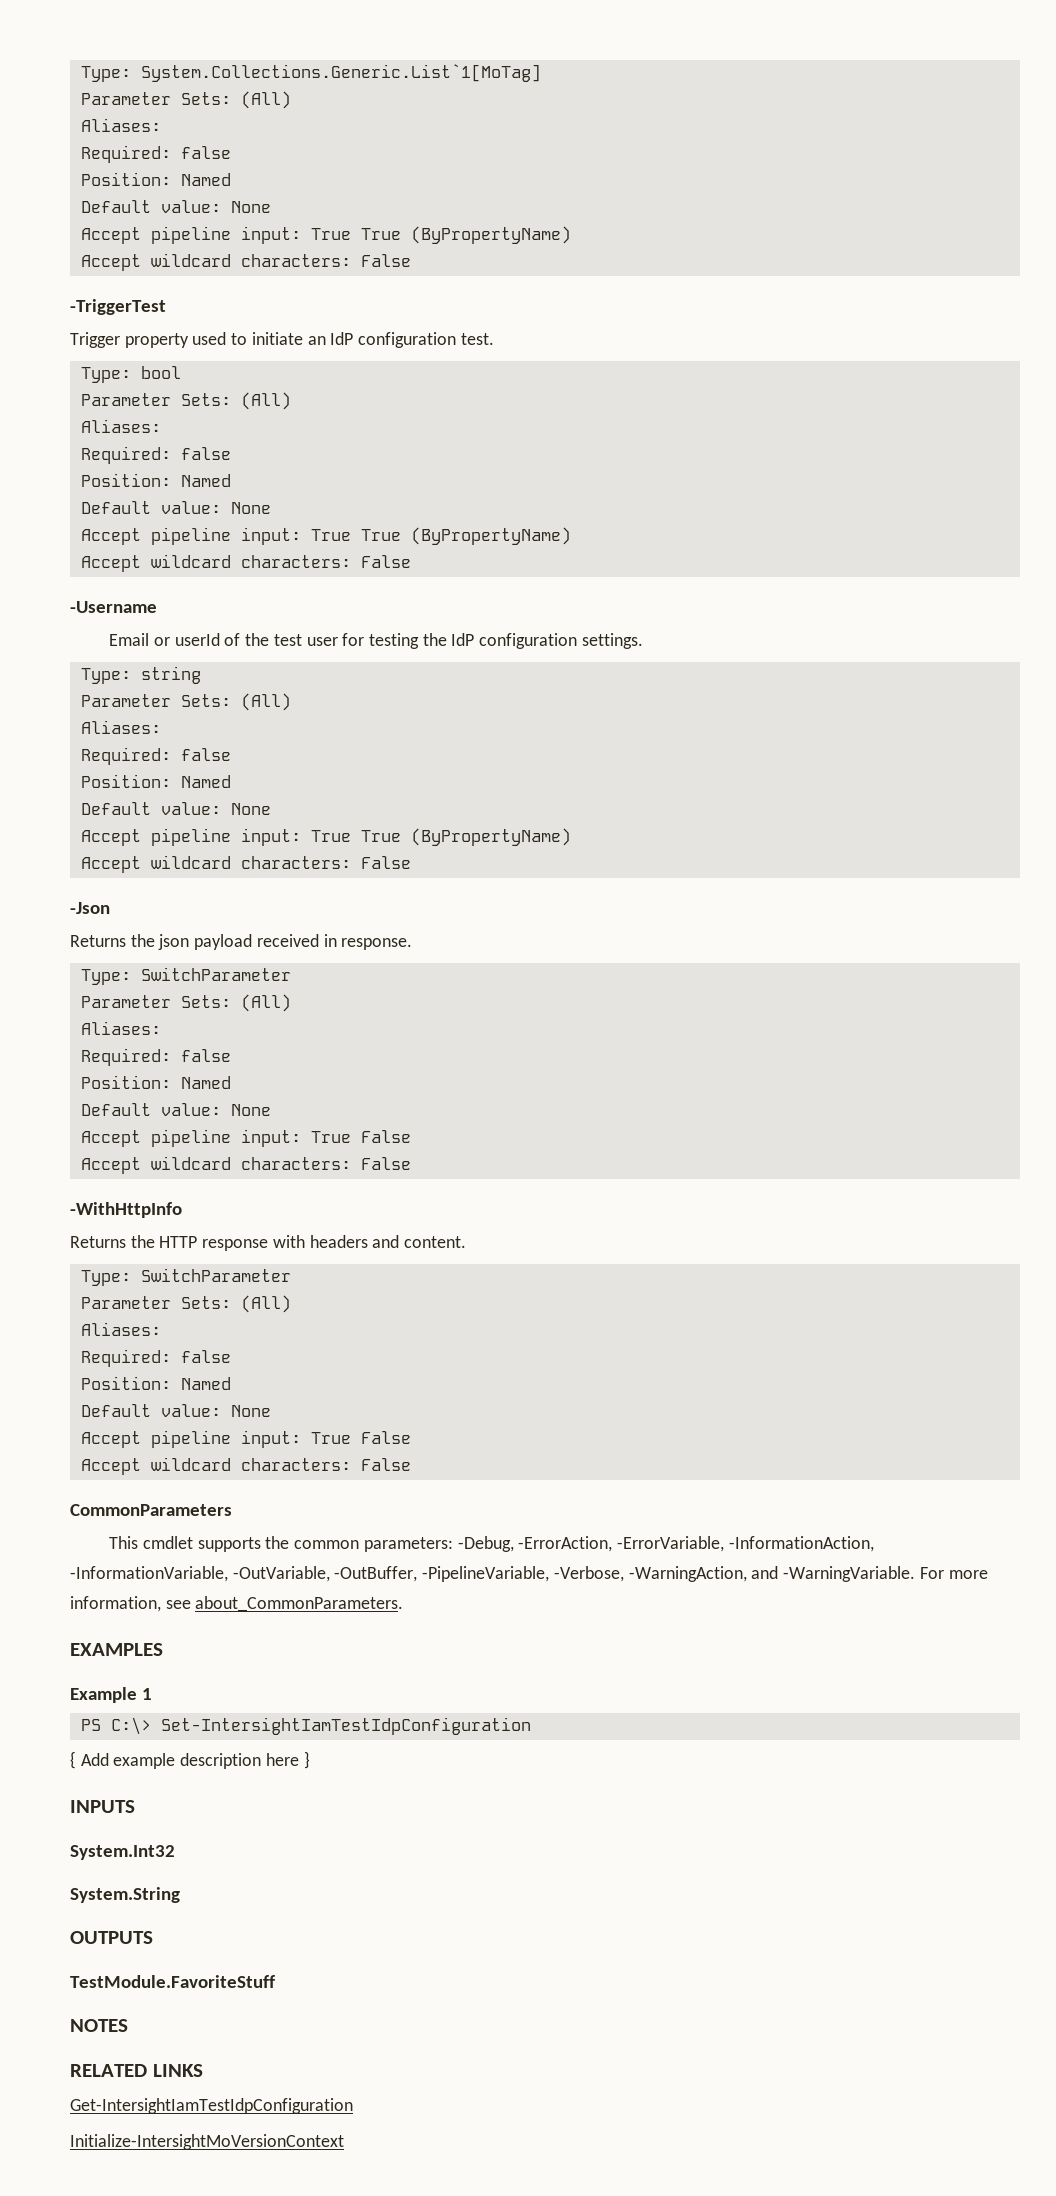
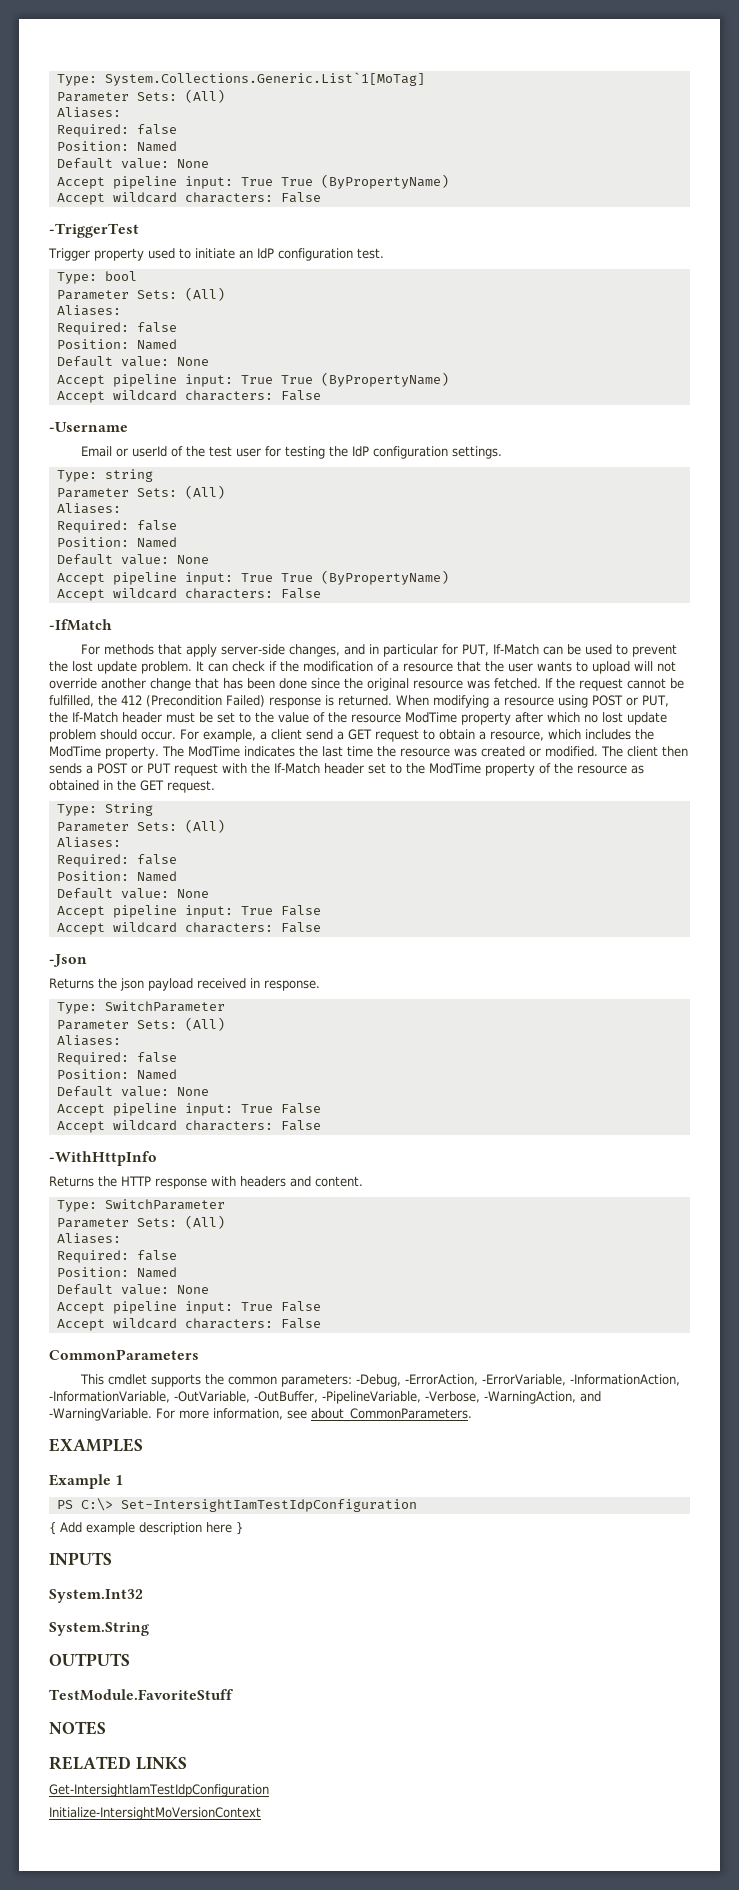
+ -IfMatch
+ For methods that apply server-side changes, and in particular for PUT, If-Match can be used to prevent the lost update problem. It can check if the modification of a resource that the user wants to upload will not override another change that has been done since the original resource was fetched. If the request cannot be fulfilled, the 412 (Precondition Failed) response is returned. When modifying a resource using POST or PUT, the If-Match header must be set to the value of the resource ModTime property after which no lost update problem should occur. For example, a client send a GET request to obtain a resource, which includes the ModTime property. The ModTime indicates the last time the resource was created or modified. The client then sends a POST or PUT request with the If-Match header set to the ModTime property of the resource as obtained in the GET request.
+ Type: String
+ Parameter Sets: (All)
+ Aliases:
+ Required: false
+ Position: Named
+ Default value: None
+ Accept pipeline input: True False
+ Accept wildcard characters: False

